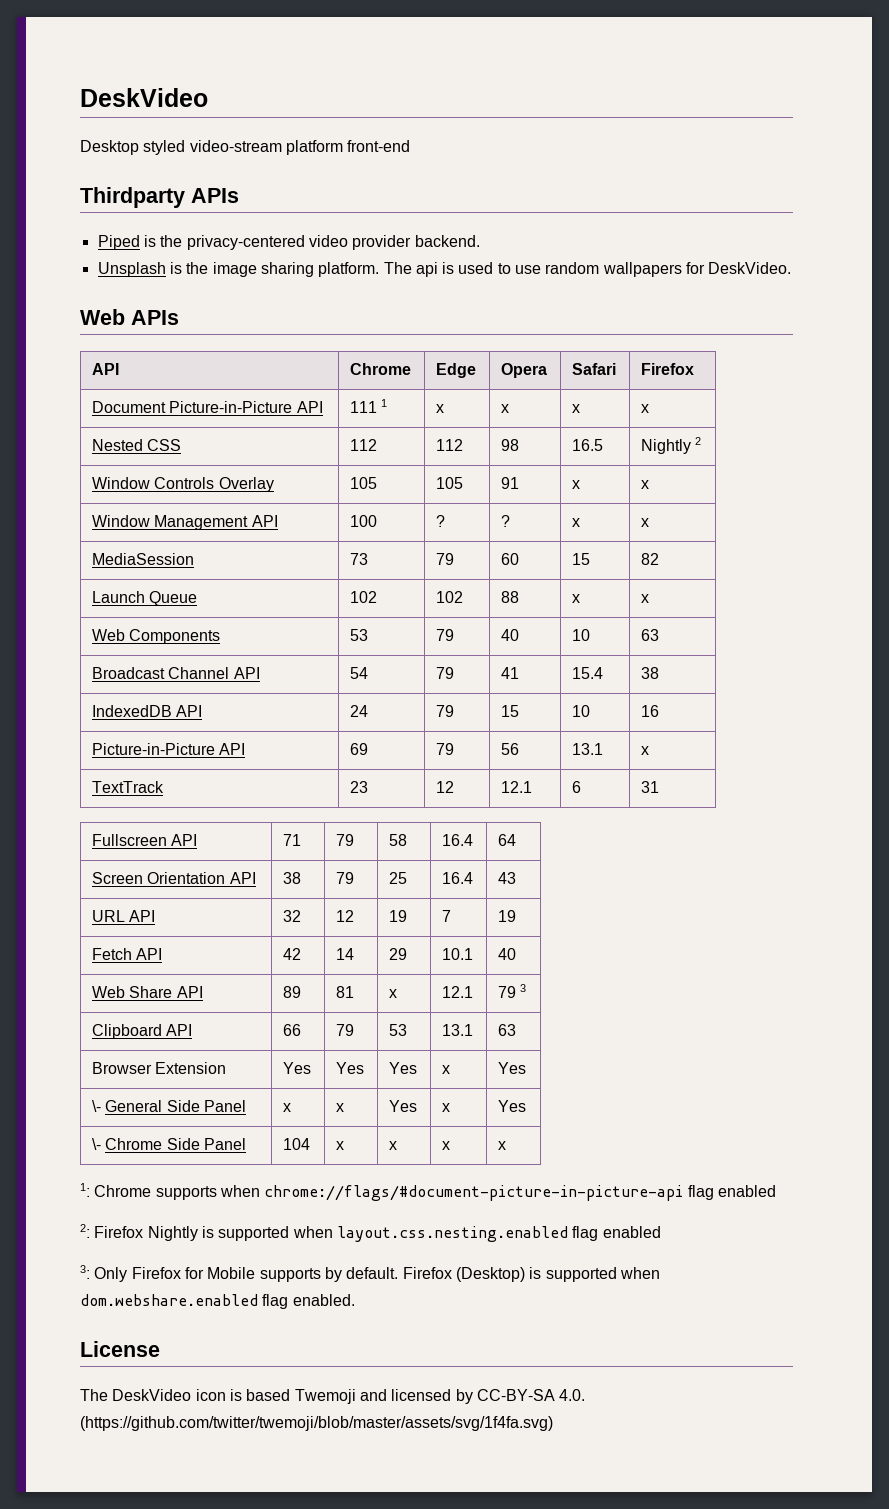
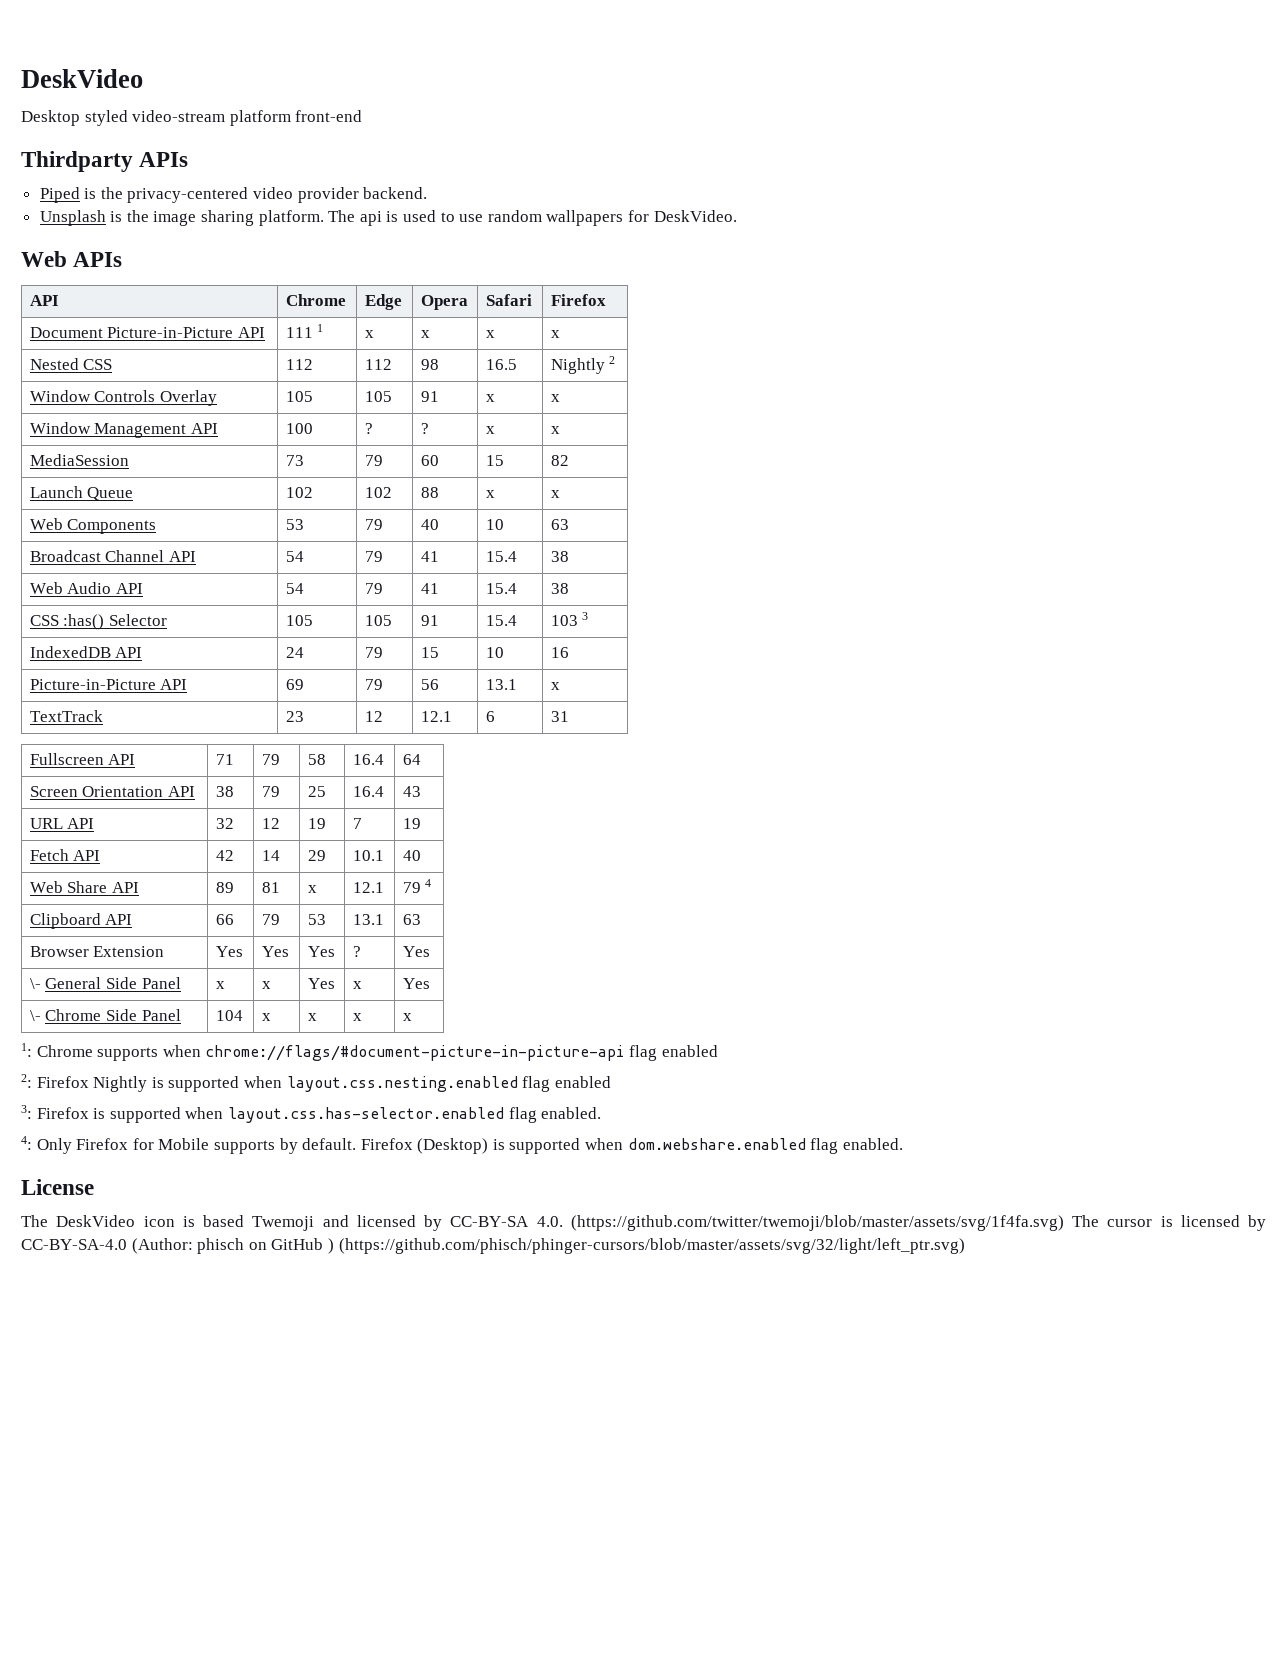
+ Web Audio API | 54 | 79 | 41 | 15.4 | 38
+ CSS :has() Selector | 105 | 105 | 91 | 15.4 | 103 3
- Web Share API | 89 | 81 | x | 12.1 | 79 3
+ Web Share API | 89 | 81 | x | 12.1 | 79 4
- Browser Extension | Yes | Yes | Yes | x | Yes
+ Browser Extension | Yes | Yes | Yes | ? | Yes
- 3: Only Firefox for Mobile supports by default.
+ 3: Firefox is supported when layout.css.has-selector.enabled flag enabled.
+ 4: Only Firefox for Mobile supports by default.
- The DeskVideo icon is based Twemoji and licensed by CC-BY-SA 4.0. (https://github.com/twitter/twemoji/blob/master/assets/svg/1f4fa.svg)
+ The DeskVideo icon is based Twemoji and licensed by CC-BY-SA 4.0. (https://github.com/twitter/twemoji/blob/master/assets/svg/1f4fa.svg) The cursor is licensed by CC-BY-SA-4.0 (Author: phisch on GitHub ) (https://github.com/phisch/phinger-cursors/blob/master/assets/svg/32/light/left_ptr.svg)

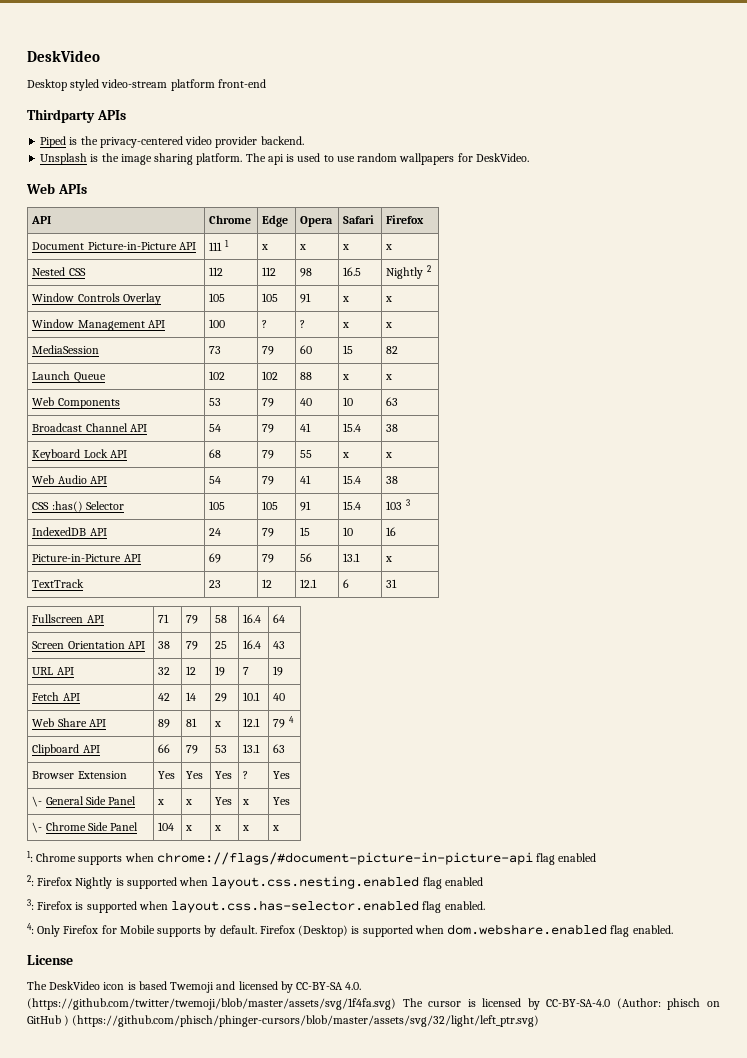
+ Keyboard Lock API | 68 | 79 | 55 | x | x

